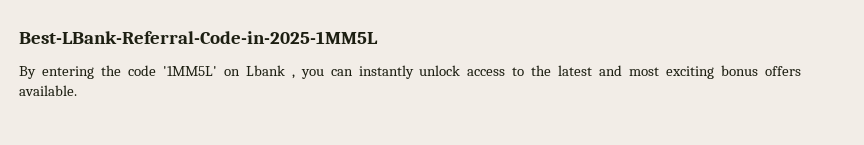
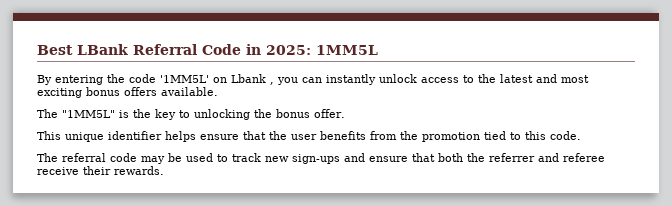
- Best-LBank-Referral-Code-in-2025-1MM5L
+ Best LBank Referral Code in 2025: 1MM5L
+ The "1MM5L" is the key to unlocking the bonus offer.
+ This unique identifier helps ensure that the user benefits from the promotion tied to this code.
+ The referral code may be used to track new sign-ups and ensure that both the referrer and referee receive their rewards.

